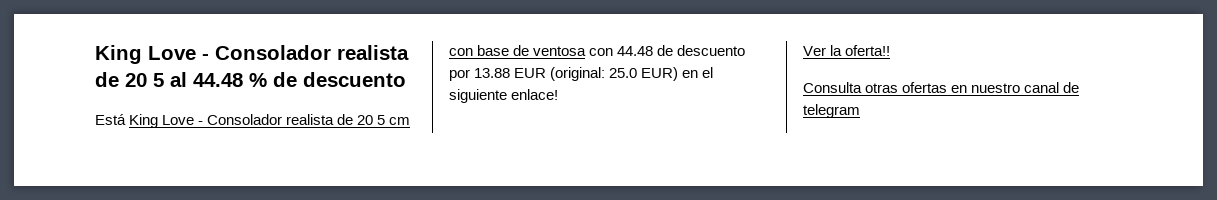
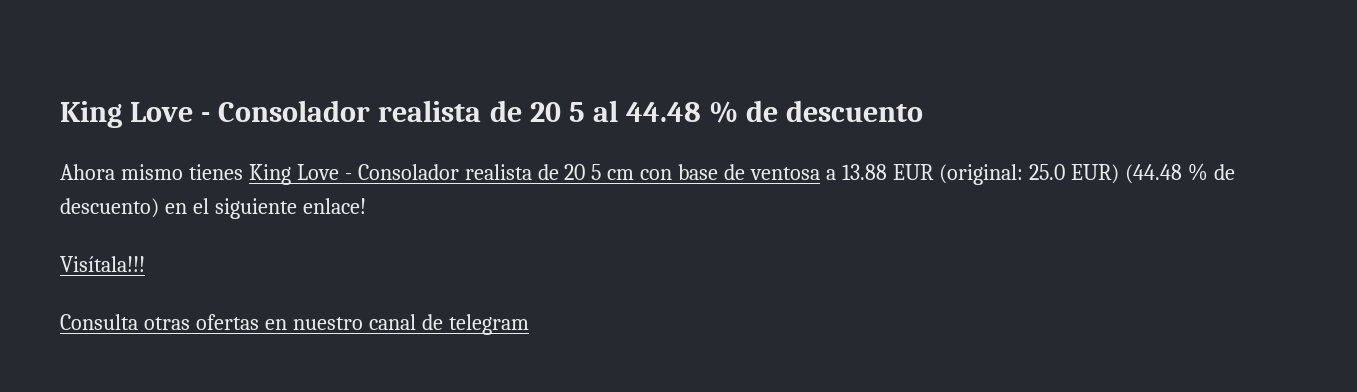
- Está King Love - Consolador realista de 20 5 cm con base de ventosa con 44.48 de descuento por 13.88 EUR (original: 25.0 EUR) en el siguiente enlace!
+ Ahora mismo tienes King Love - Consolador realista de 20 5 cm con base de ventosa a 13.88 EUR (original: 25.0 EUR) (44.48 % de descuento) en el siguiente enlace!
- Ver la oferta!!
+ Visítala!!!

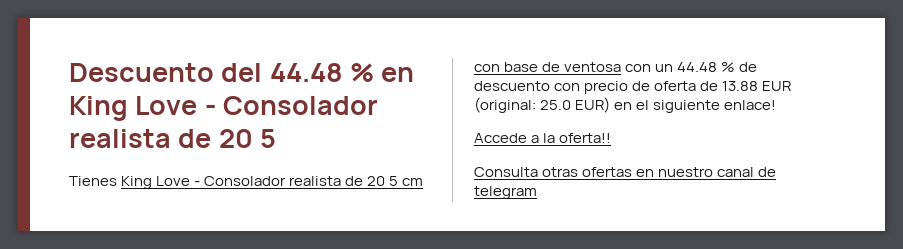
- King Love - Consolador realista de 20 5 al 44.48 % de descuento
- Ahora mismo tienes King Love - Consolador realista de 20 5 cm con base de ventosa a 13.88 EUR (original: 25.0 EUR) (44.48 % de descuento) en el siguiente enlace!
+ Descuento del 44.48 % en King Love - Consolador realista de 20 5
+ Tienes King Love - Consolador realista de 20 5 cm con base de ventosa con un 44.48 % de descuento con precio de oferta de 13.88 EUR (original: 25.0 EUR) en el siguiente enlace!
- Visítala!!!
+ Accede a la oferta!!

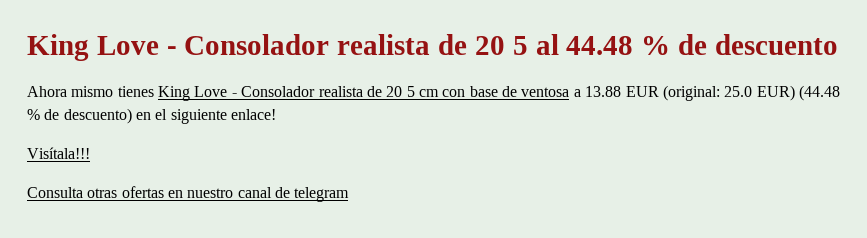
- Descuento del 44.48 % en King Love - Consolador realista de 20 5
- Tienes King Love - Consolador realista de 20 5 cm con base de ventosa con un 44.48 % de descuento con precio de oferta de 13.88 EUR (original: 25.0 EUR) en el siguiente enlace!
+ King Love - Consolador realista de 20 5 al 44.48 % de descuento
+ Ahora mismo tienes King Love - Consolador realista de 20 5 cm con base de ventosa a 13.88 EUR (original: 25.0 EUR) (44.48 % de descuento) en el siguiente enlace!
- Accede a la oferta!!
+ Visítala!!!

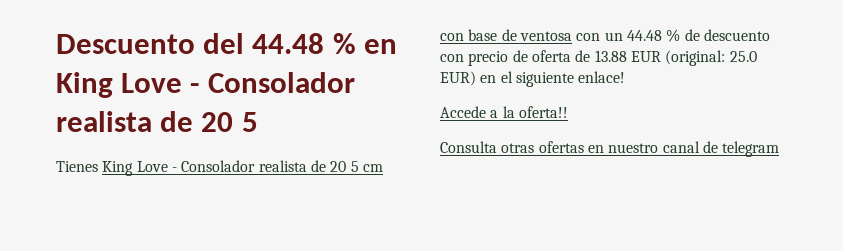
- King Love - Consolador realista de 20 5 al 44.48 % de descuento
- Ahora mismo tienes King Love - Consolador realista de 20 5 cm con base de ventosa a 13.88 EUR (original: 25.0 EUR) (44.48 % de descuento) en el siguiente enlace!
+ Descuento del 44.48 % en King Love - Consolador realista de 20 5
+ Tienes King Love - Consolador realista de 20 5 cm con base de ventosa con un 44.48 % de descuento con precio de oferta de 13.88 EUR (original: 25.0 EUR) en el siguiente enlace!
- Visítala!!!
+ Accede a la oferta!!

